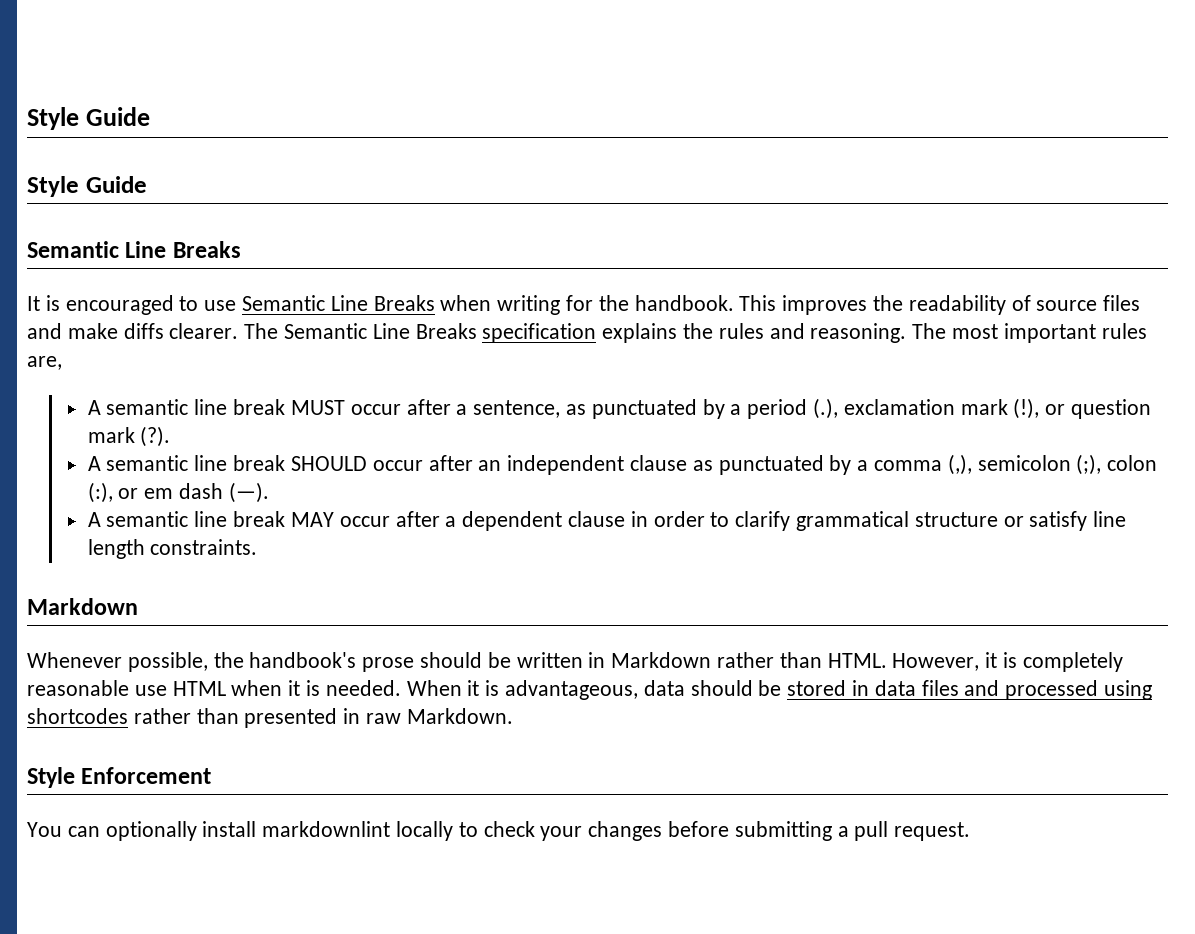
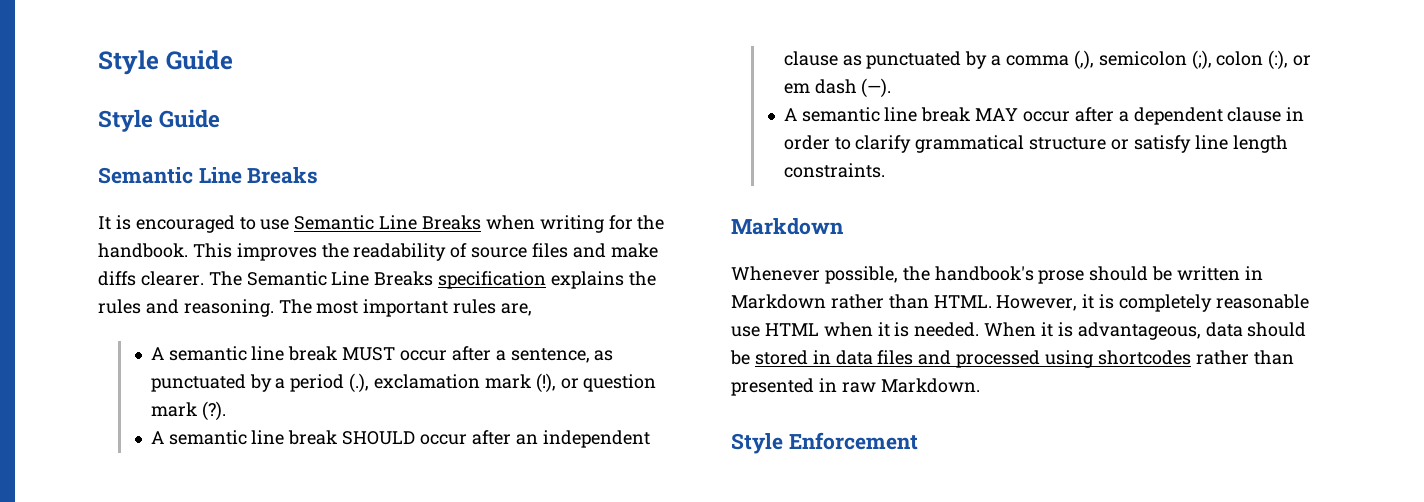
- You can optionally install markdownlint locally to check your changes before submitting a pull request.

